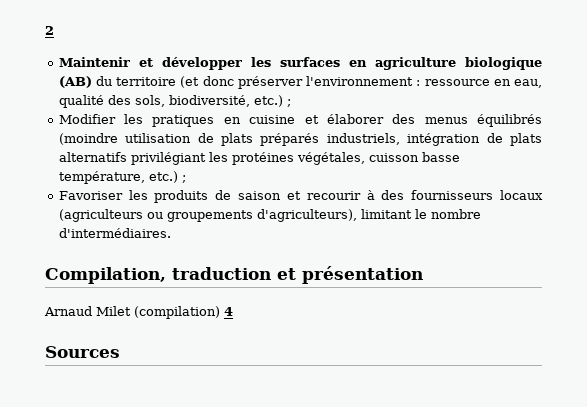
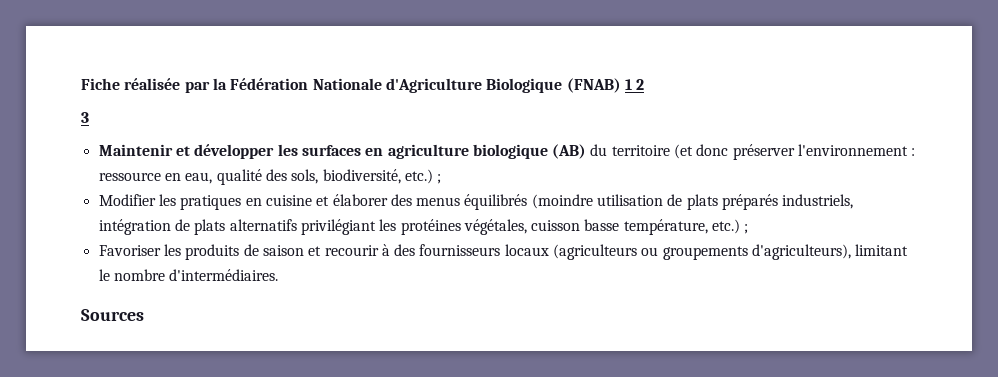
- 2
+ Fiche réalisée par la Fédération Nationale d'Agriculture Biologique (FNAB) 1 2
+ 3
- Compilation, traduction et présentation
- Arnaud Milet (compilation) 4

